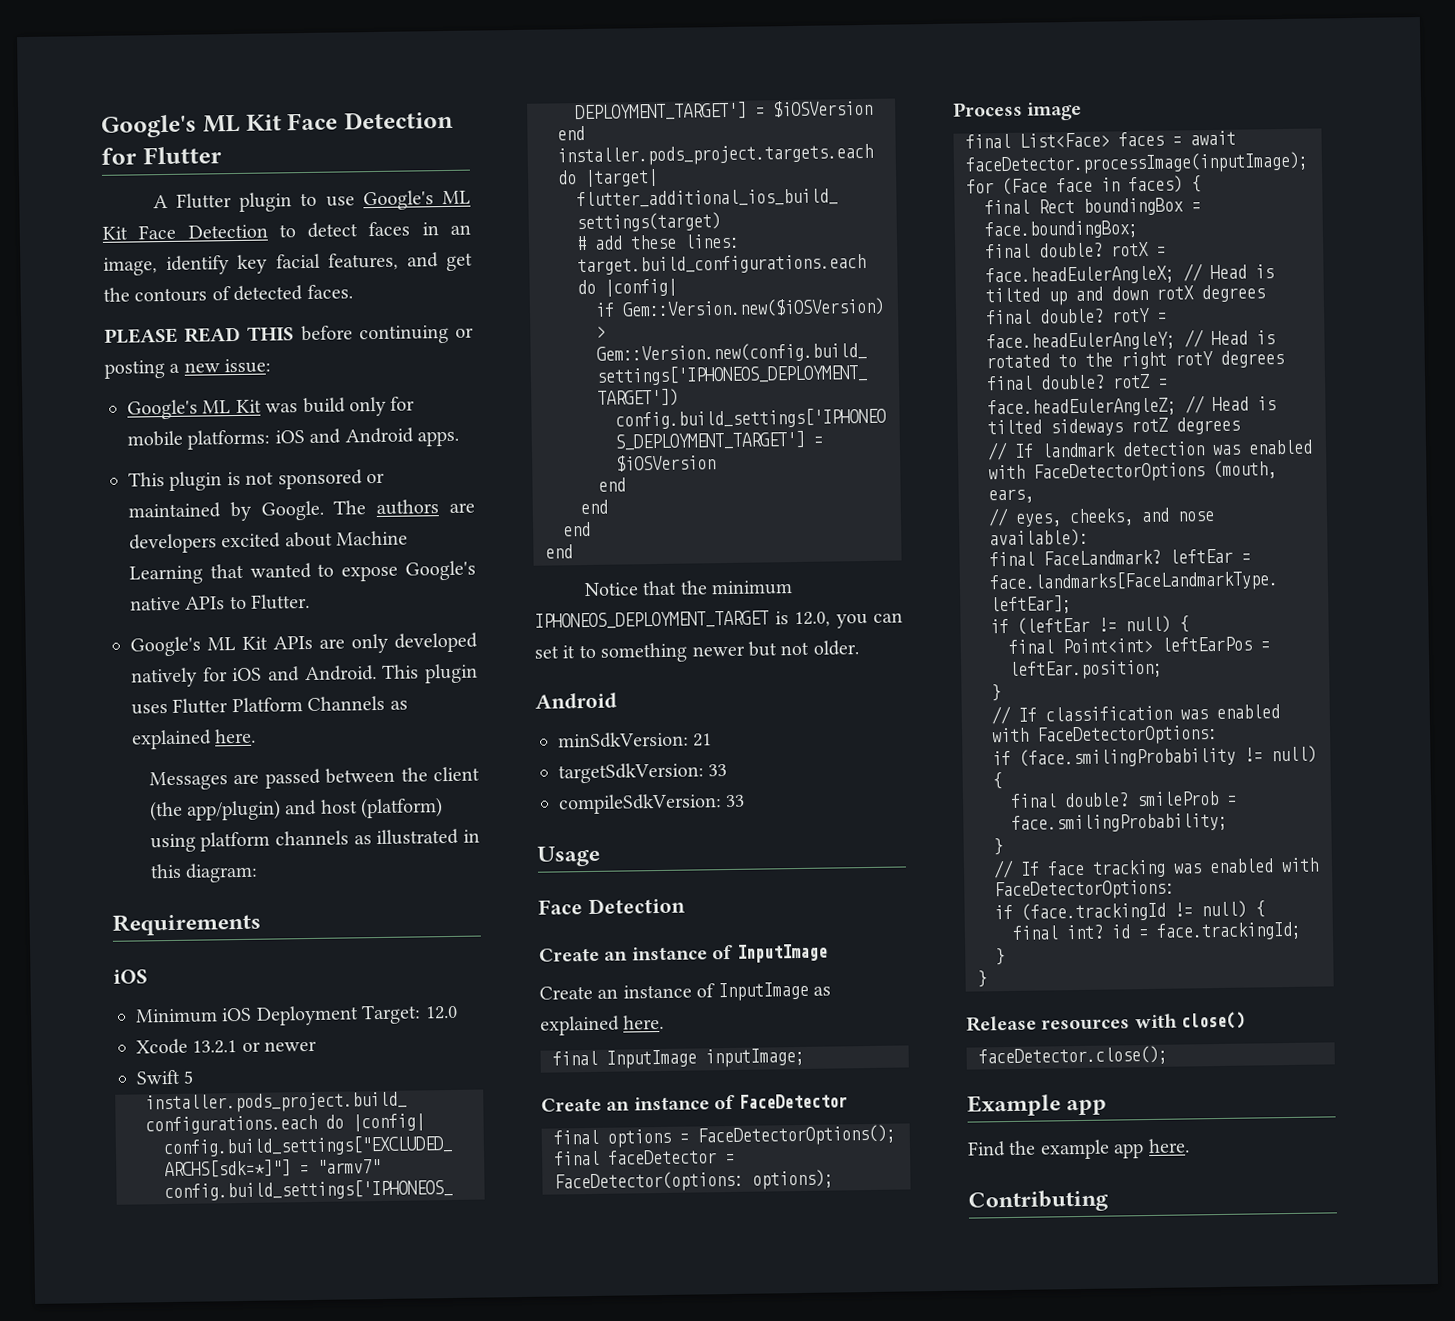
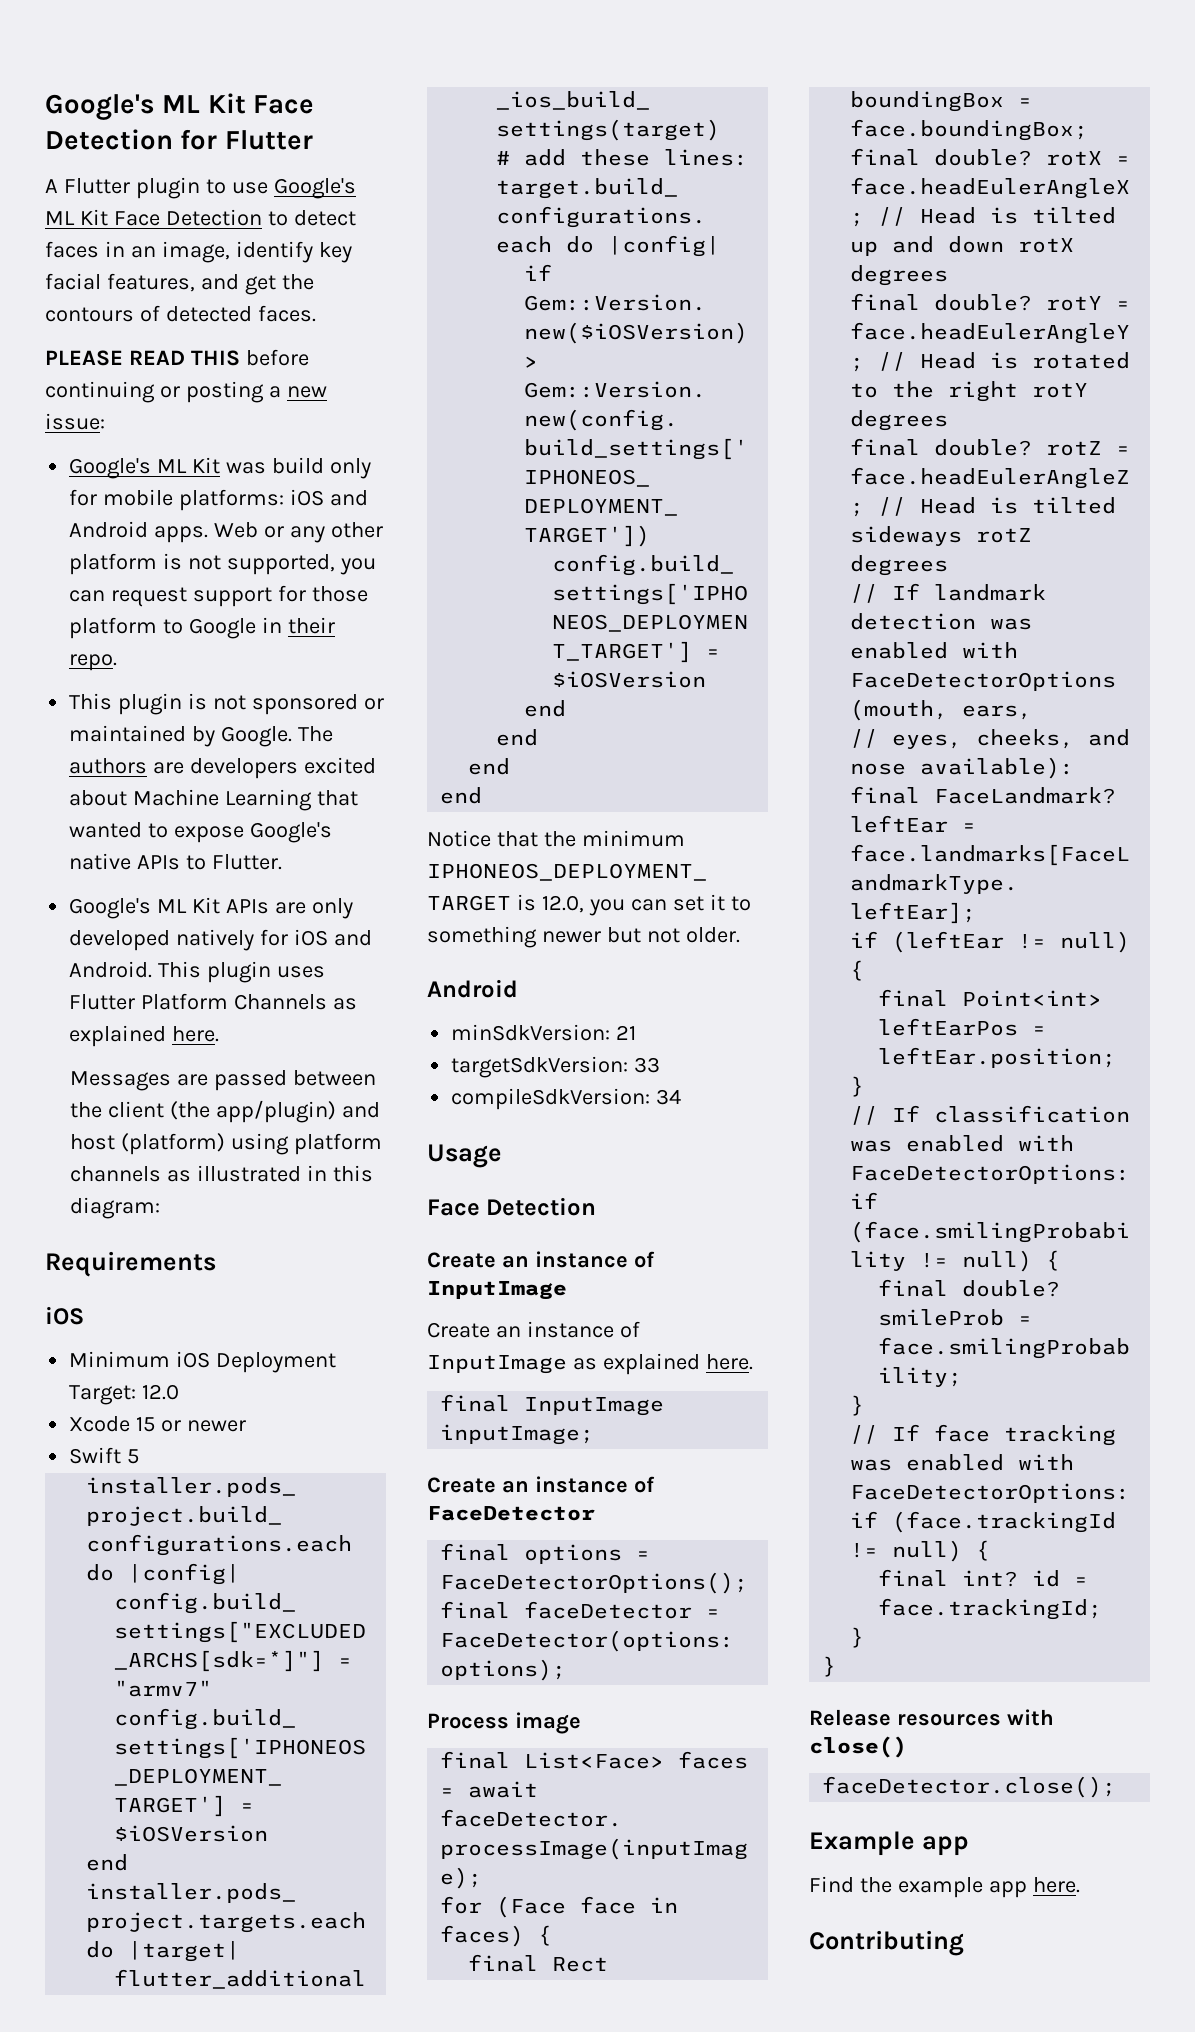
+ Web or any other platform is not supported, you can request support for those platform to Google in their repo.
- Xcode 13.2.1 or newer
+ Xcode 15 or newer
- compileSdkVersion: 33
+ compileSdkVersion: 34

